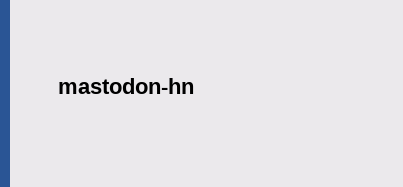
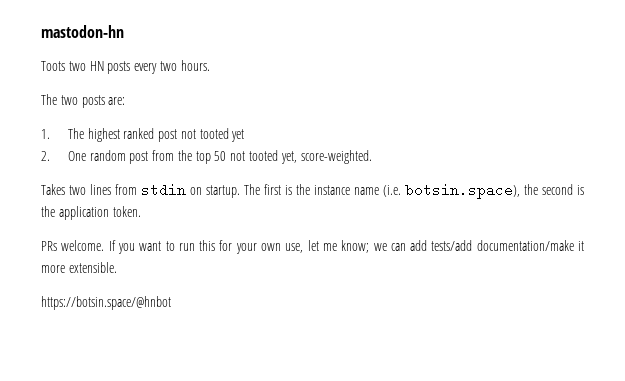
+ Toots two HN posts every two hours.
+ The two posts are:
+ 1. The highest ranked post not tooted yet
+ 2. One random post from the top 50 not tooted yet, score-weighted.
+ Takes two lines from stdin on startup. The first is the instance name (i.e. botsin.space), the second is the application token.
+ PRs welcome. If you want to run this for your own use, let me know; we can add tests/add documentation/make it more extensible.
+ https://botsin.space/@hnbot

